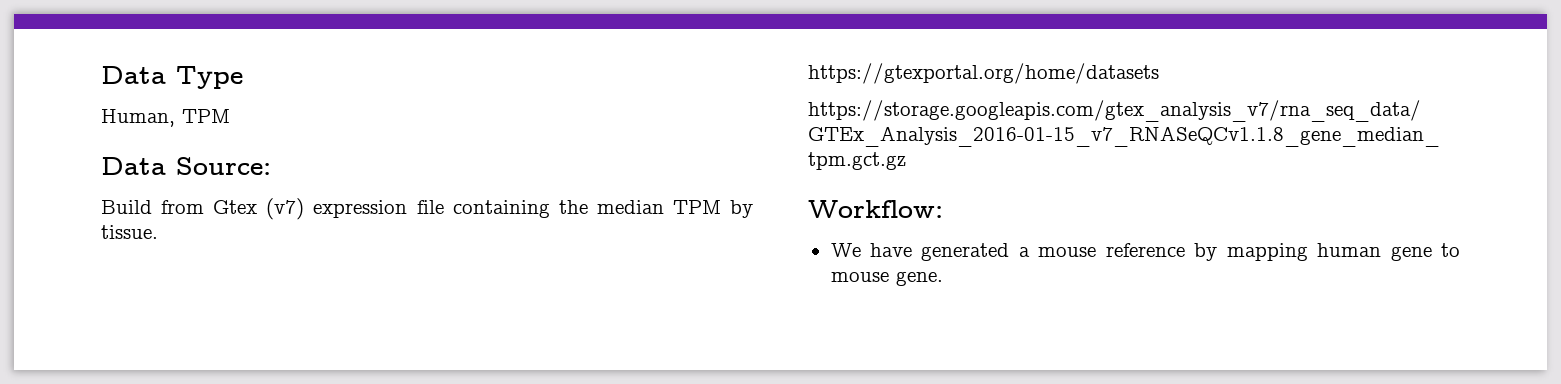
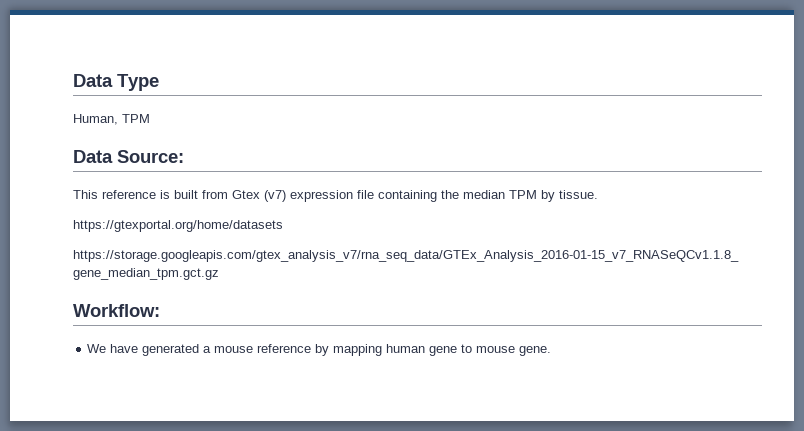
- Build from Gtex (v7) expression file containing the median TPM by tissue.
+ This reference is built from Gtex (v7) expression file containing the median TPM by tissue.

